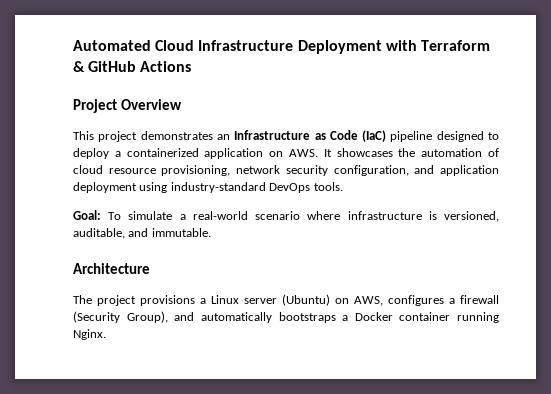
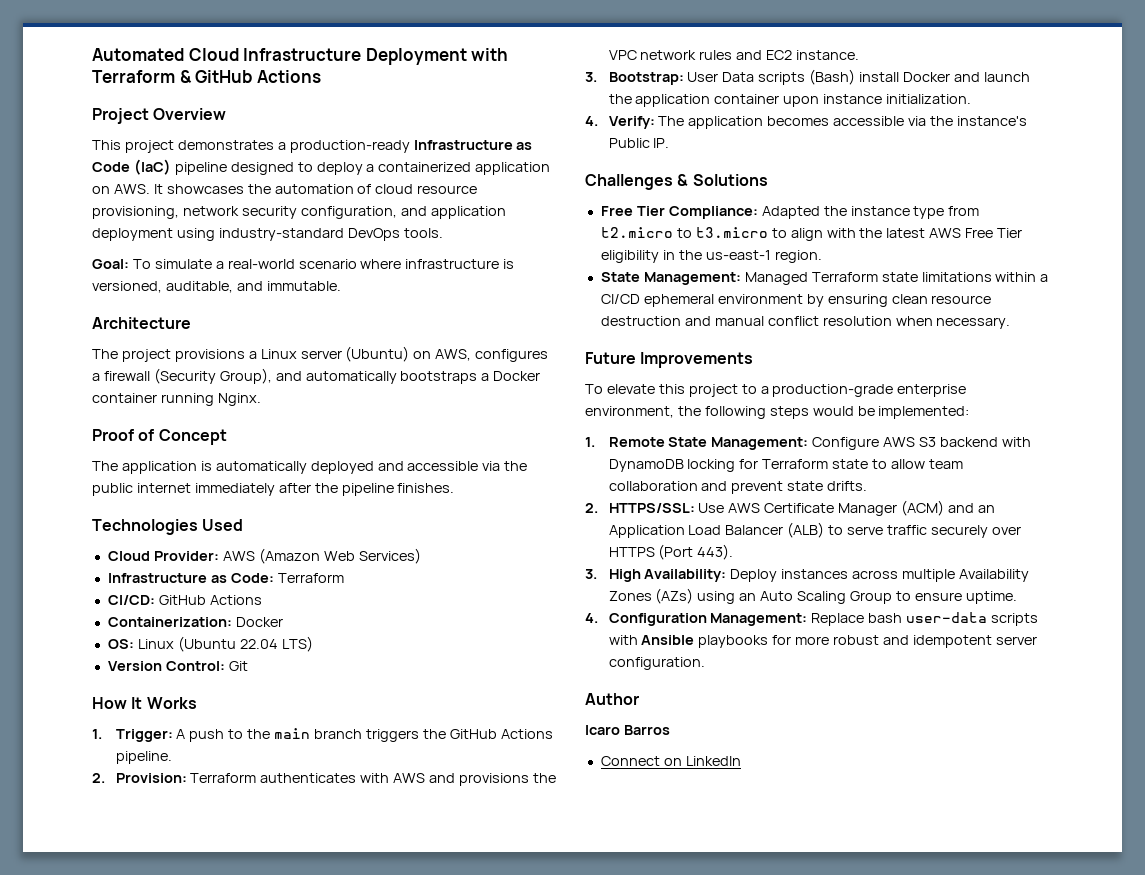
- This project demonstrates an Infrastructure as Code (IaC) pipeline designed to deploy a containerized application on AWS. It showcases the automation of cloud resource provisioning, network security configuration, and application deployment using industry-standard DevOps tools.
+ This project demonstrates a production-ready Infrastructure as Code (IaC) pipeline designed to deploy a containerized application on AWS. It showcases the automation of cloud resource provisioning, network security configuration, and application deployment using industry-standard DevOps tools.
+ Proof of Concept
+ The application is automatically deployed and accessible via the public internet immediately after the pipeline finishes.
+ Technologies Used
+ Cloud Provider: AWS (Amazon Web Services)
+ Infrastructure as Code: Terraform
+ CI/CD: GitHub Actions
+ Containerization: Docker
+ OS: Linux (Ubuntu 22.04 LTS)
+ Version Control: Git
+ How It Works
+ 1. Trigger: A push to the main branch triggers the GitHub Actions pipeline.
+ 2. Provision: Terraform authenticates with AWS and provisions the VPC network rules and EC2 instance.
+ 3. Bootstrap: User Data scripts (Bash) install Docker and launch the application container upon instance initialization.
+ 4. Verify: The application becomes accessible via the instance's Public IP.
+ Challenges & Solutions
+ Free Tier Compliance: Adapted the instance type from t2.micro to t3.micro to align with the latest AWS Free Tier eligibility in the us-east-1 region.
+ State Management: Managed Terraform state limitations within a CI/CD ephemeral environment by ensuring clean resource destruction and manual conflict resolution when necessary.
+ Future Improvements
+ To elevate this project to a production-grade enterprise environment, the following steps would be implemented:
+ 1. Remote State Management: Configure AWS S3 backend with DynamoDB locking for Terraform state to allow team collaboration and prevent state drifts.
+ 2. HTTPS/SSL: Use AWS Certificate Manager (ACM) and an Application Load Balancer (ALB) to serve traffic securely over HTTPS (Port 443).
+ 3. High Availability: Deploy instances across multiple Availability Zones (AZs) using an Auto Scaling Group to ensure uptime.
+ 4. Configuration Management: Replace bash user-data scripts with Ansible playbooks for more robust and idempotent server configuration.
+ Author
+ Icaro Barros
+ Connect on LinkedIn

